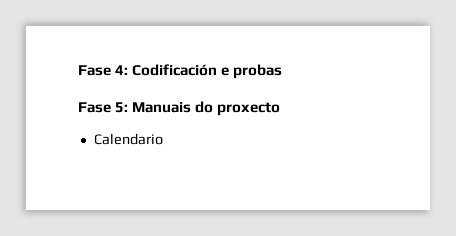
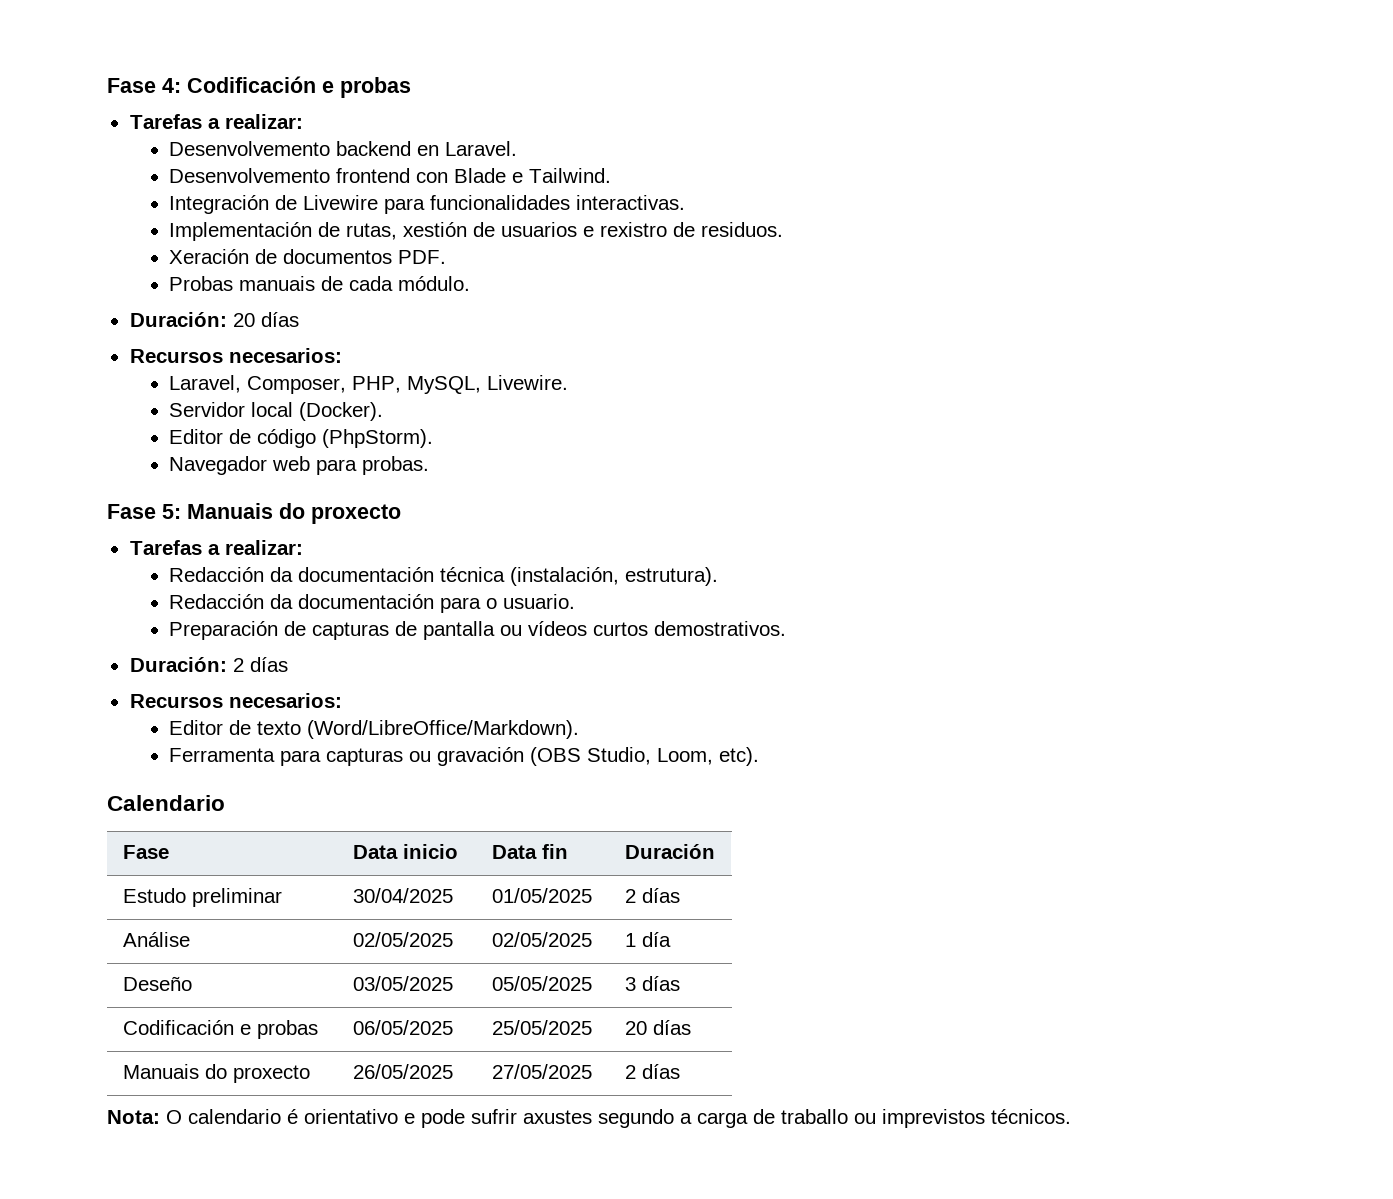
  Fase 4: Codificación e probas
+ Tarefas a realizar:
+ Desenvolvemento backend en Laravel.
+ Desenvolvemento frontend con Blade e Tailwind.
+ Integración de Livewire para funcionalidades interactivas.
+ Implementación de rutas, xestión de usuarios e rexistro de residuos.
+ Xeración de documentos PDF.
+ Probas manuais de cada módulo.
+ Duración: 20 días
+ Recursos necesarios:
+ Laravel, Composer, PHP, MySQL, Livewire.
+ Servidor local (Docker).
+ Editor de código (PhpStorm).
+ Navegador web para probas.
  Fase 5: Manuais do proxecto
+ Tarefas a realizar:
+ Redacción da documentación técnica (instalación, estrutura).
+ Redacción da documentación para o usuario.
+ Preparación de capturas de pantalla ou vídeos curtos demostrativos.
+ Duración: 2 días
+ Recursos necesarios:
+ Editor de texto (Word/LibreOffice/Markdown).
+ Ferramenta para capturas ou gravación (OBS Studio, Loom, etc).
  Calendario
+ Fase | Data inicio | Data fin | Duración
+ Estudo preliminar | 30/04/2025 | 01/05/2025 | 2 días
+ Análise | 02/05/2025 | 02/05/2025 | 1 día
+ Deseño | 03/05/2025 | 05/05/2025 | 3 días
+ Codificación e probas | 06/05/2025 | 25/05/2025 | 20 días
+ Manuais do proxecto | 26/05/2025 | 27/05/2025 | 2 días
+ Nota: O calendario é orientativo e pode sufrir axustes segundo a carga de traballo ou imprevistos técnicos.

